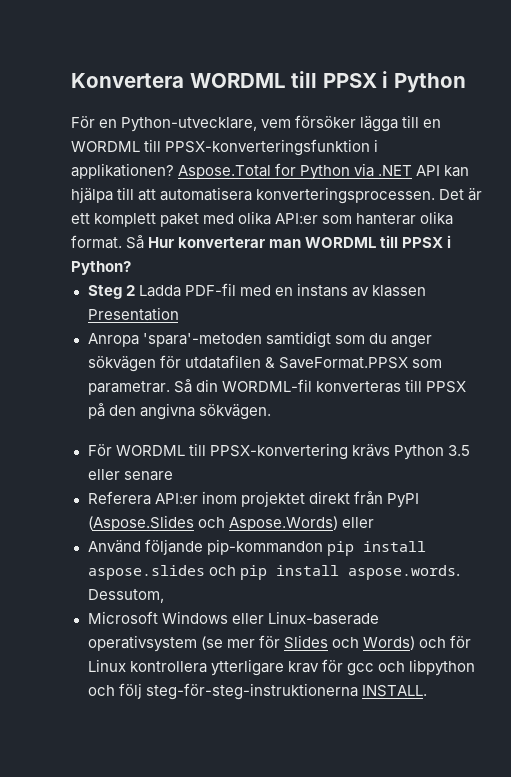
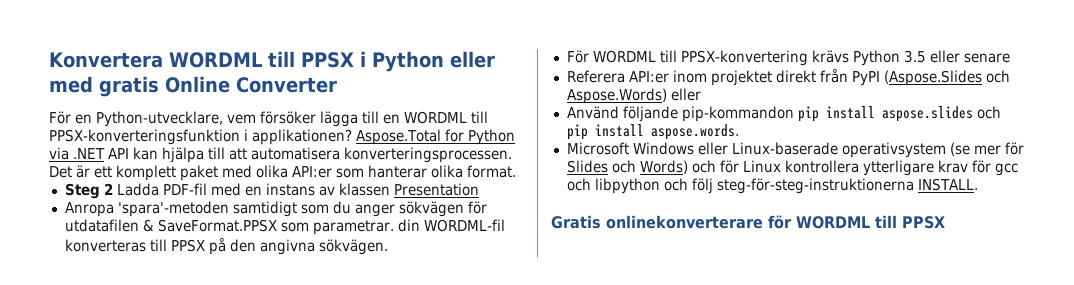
- Konvertera WORDML till PPSX i Python
+ Konvertera WORDML till PPSX i Python eller med gratis Online Converter
- Så Hur konverterar man WORDML till PPSX i Python?
- Anropa 'spara'-metoden samtidigt som du anger sökvägen för utdatafilen & SaveFormat.PPSX som parametrar. Så din WORDML-fil konverteras till PPSX på den angivna sökvägen.
+ Anropa 'spara'-metoden samtidigt som du anger sökvägen för utdatafilen & SaveFormat.PPSX som parametrar. din WORDML-fil konverteras till PPSX på den angivna sökvägen.
- Använd följande pip-kommandon pip install aspose.slides och pip install aspose.words. Dessutom,
+ Använd följande pip-kommandon pip install aspose.slides och pip install aspose.words.
+ Gratis onlinekonverterare för WORDML till PPSX

